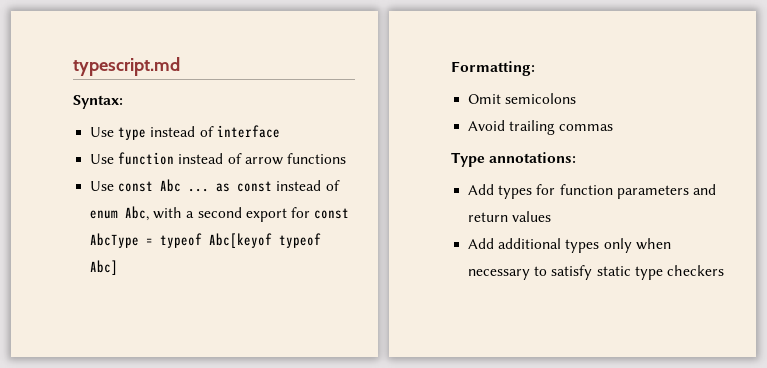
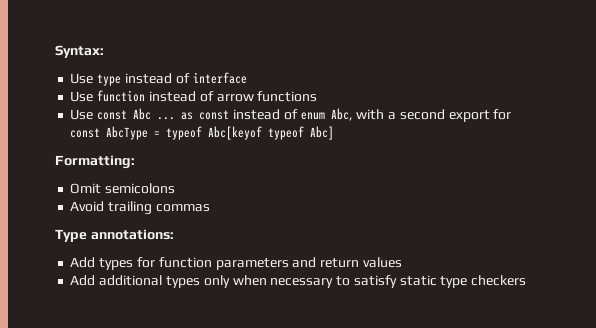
- typescript.md

